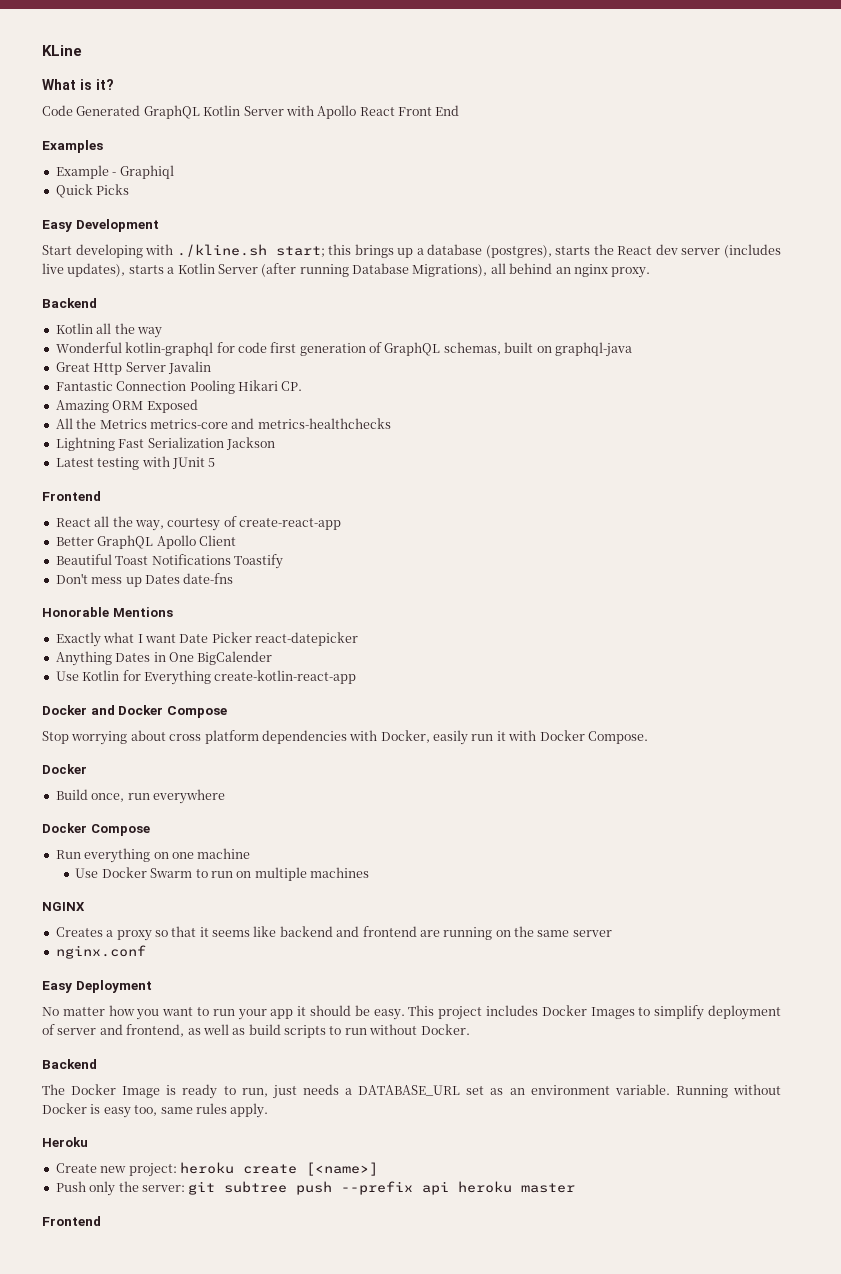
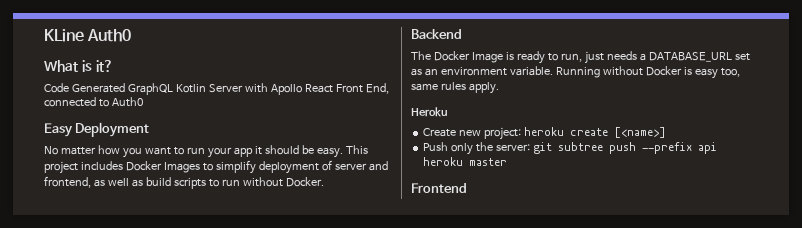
- KLine
+ KLine Auth0
- Code Generated GraphQL Kotlin Server with Apollo React Front End
- Examples
- Example - Graphiql
- Quick Picks
- Easy Development
- Start developing with ./kline.sh start; this brings up a database (postgres), starts the React dev server (includes live updates), starts a Kotlin Server (after running Database Migrations), all behind an nginx proxy.
- Backend
- Kotlin all the way
- Wonderful kotlin-graphql for code first generation of GraphQL schemas, built on graphql-java
- Great Http Server Javalin
- Fantastic Connection Pooling Hikari CP.
- Amazing ORM Exposed
- All the Metrics metrics-core and metrics-healthchecks
- Lightning Fast Serialization Jackson
- Latest testing with JUnit 5
- Frontend
- React all the way, courtesy of create-react-app
- Better GraphQL Apollo Client
- Beautiful Toast Notifications Toastify
- Don't mess up Dates date-fns
- Honorable Mentions
- Exactly what I want Date Picker react-datepicker
- Anything Dates in One BigCalender
- Use Kotlin for Everything create-kotlin-react-app
- Docker and Docker Compose
- Stop worrying about cross platform dependencies with Docker, easily run it with Docker Compose.
- Docker
- Build once, run everywhere
- Docker Compose
- Run everything on one machine
- Use Docker Swarm to run on multiple machines
- NGINX
- Creates a proxy so that it seems like backend and frontend are running on the same server
- nginx.conf
+ Code Generated GraphQL Kotlin Server with Apollo React Front End, connected to Auth0

